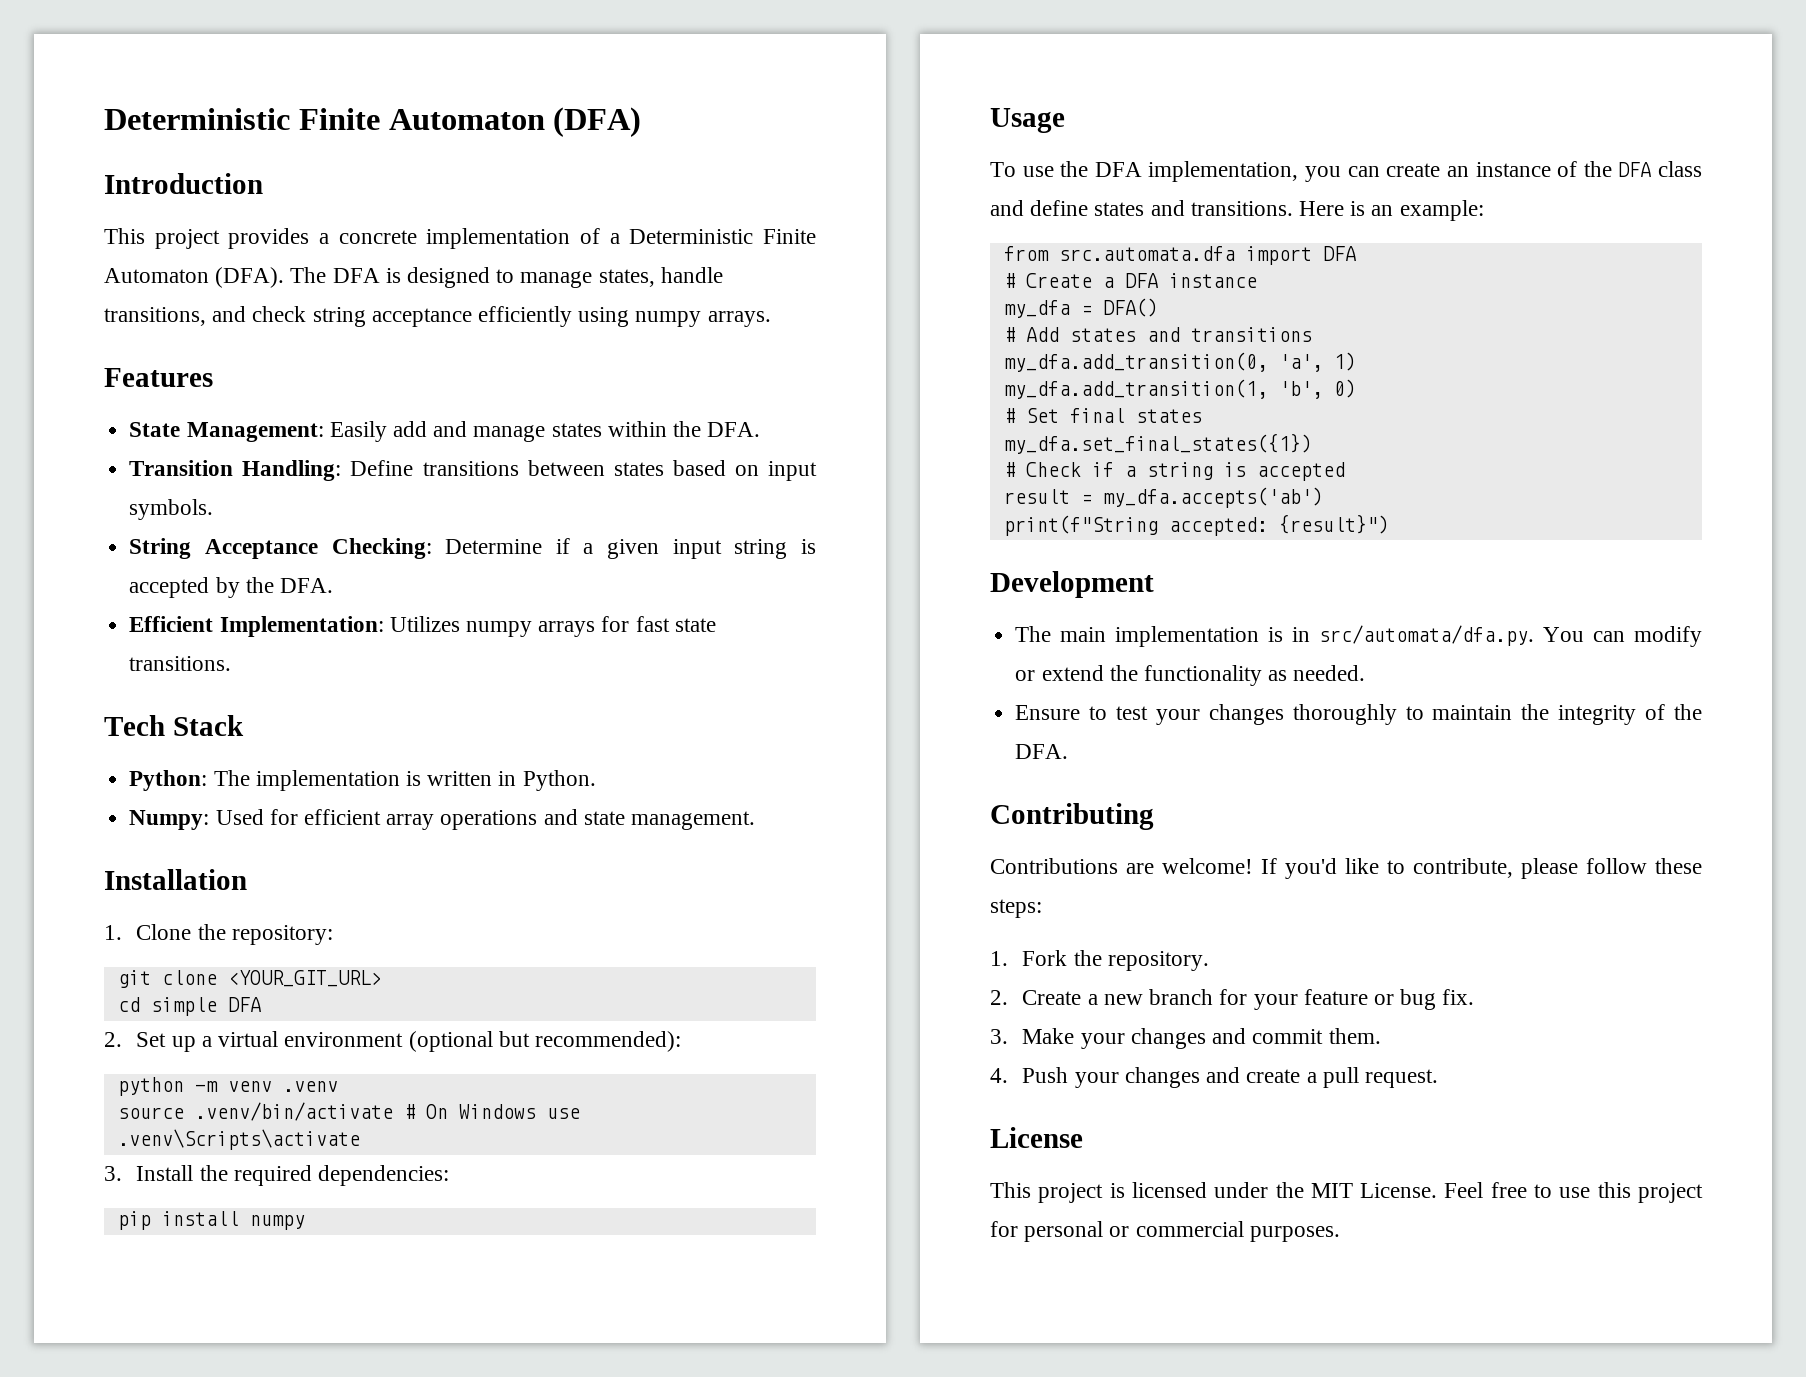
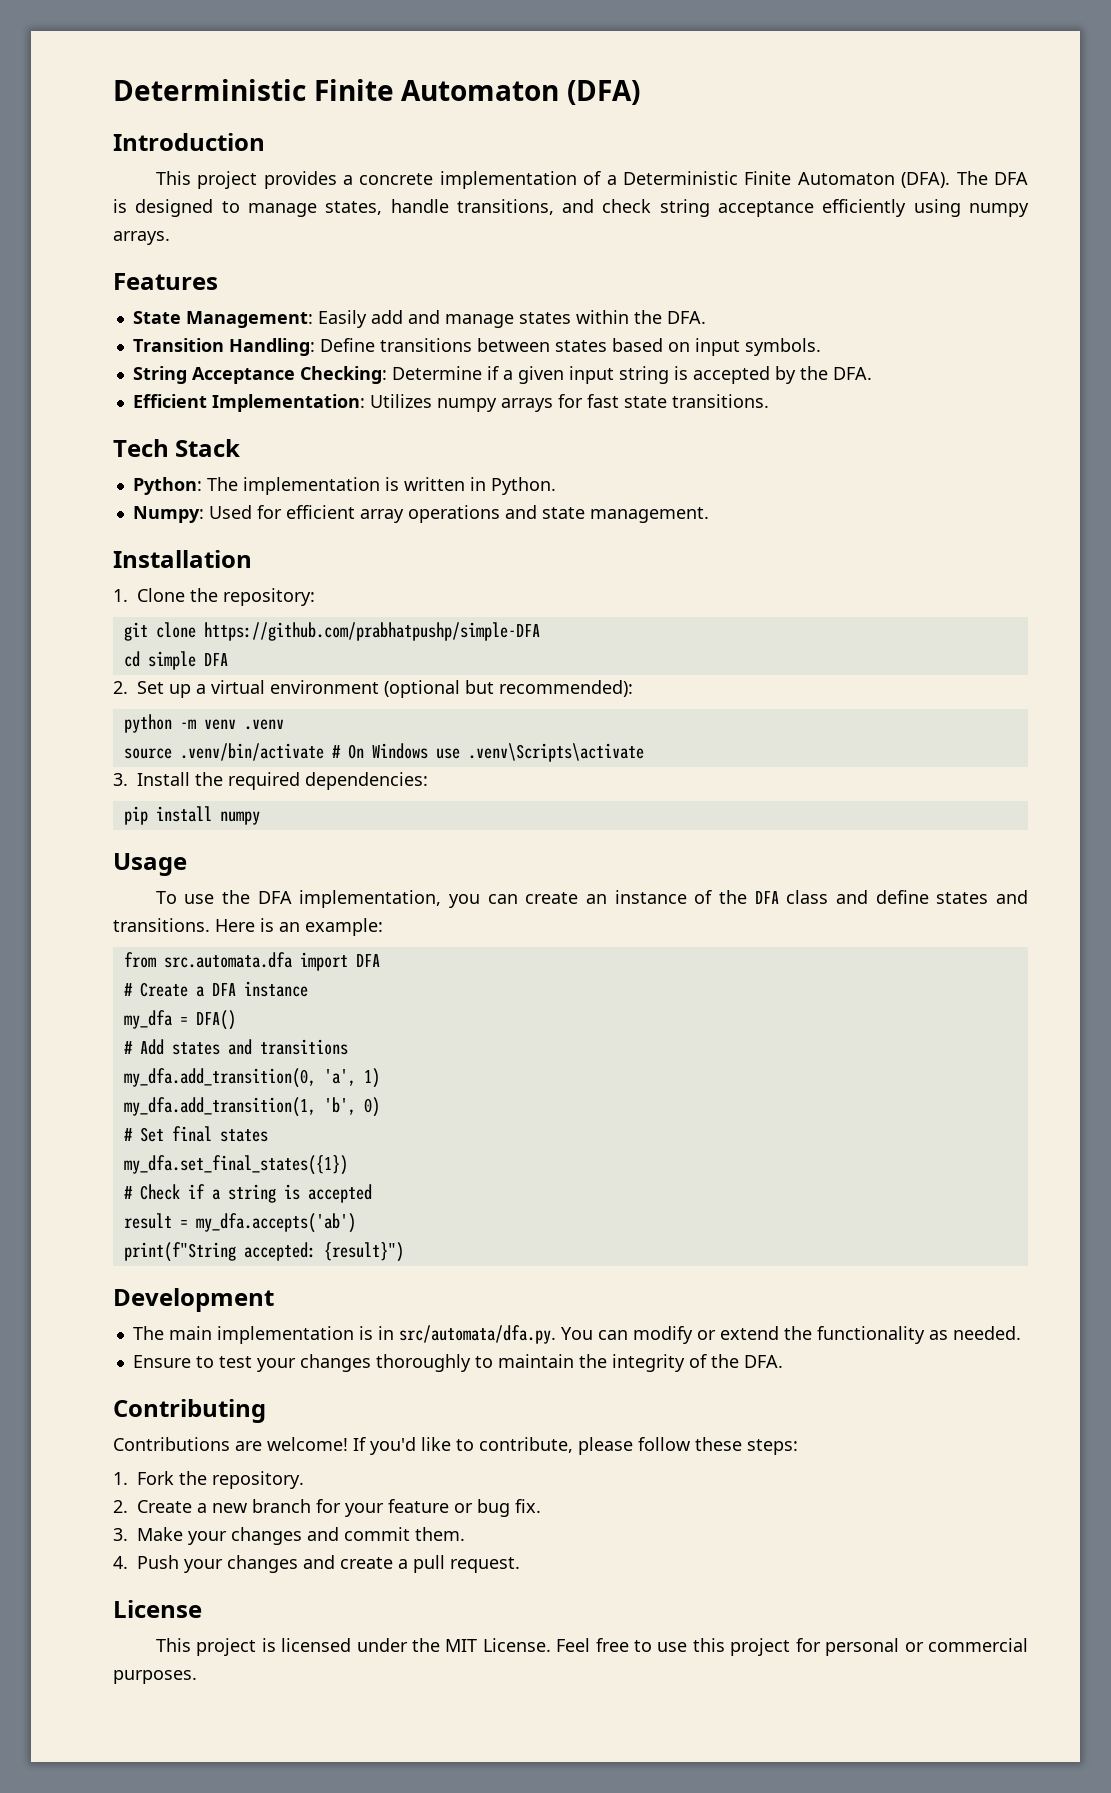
- git clone <YOUR_GIT_URL>
+ git clone https://github.com/prabhatpushp/simple-DFA

